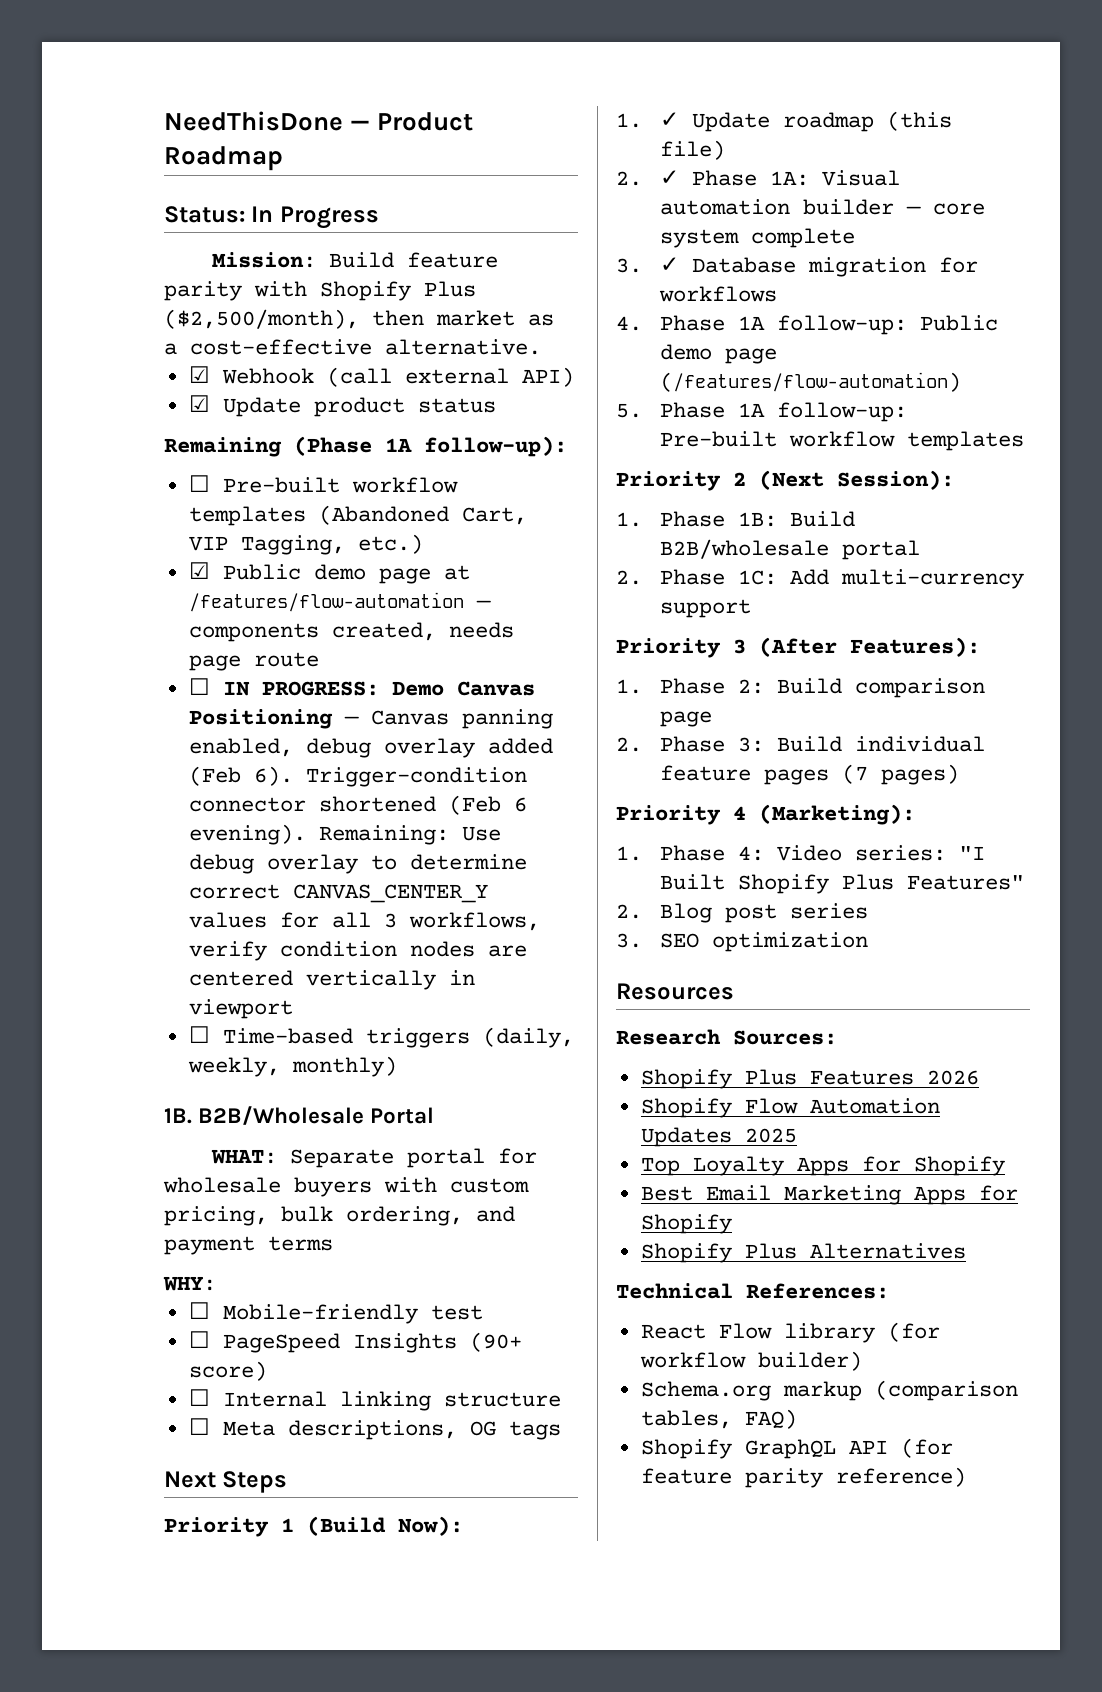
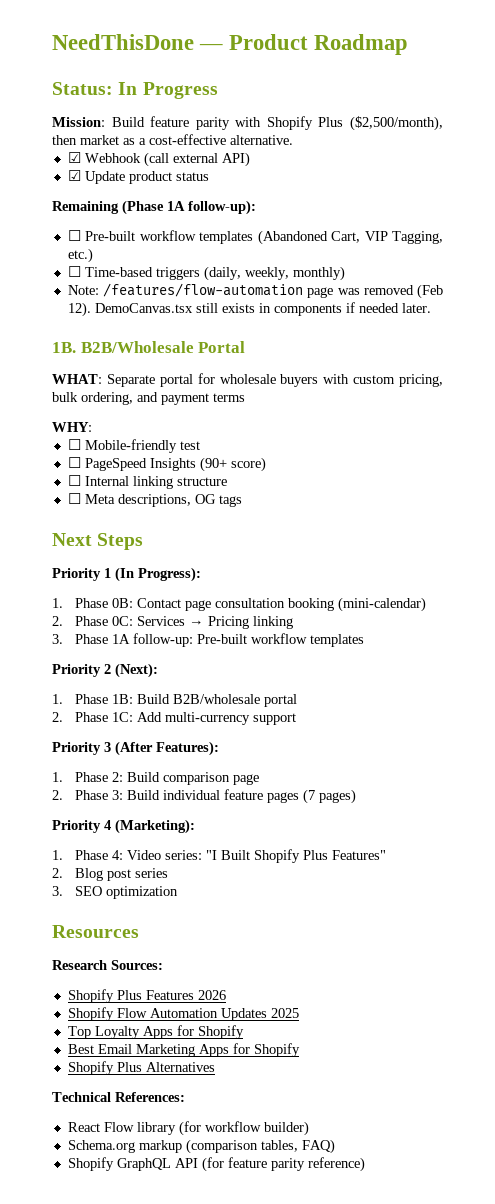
- ☑ Public demo page at /features/flow-automation — components created, needs page route
- ☐ IN PROGRESS: Demo Canvas Positioning — Canvas panning enabled, debug overlay added (Feb 6). Trigger-condition connector shortened (Feb 6 evening). Remaining: Use debug overlay to determine correct CANVAS_CENTER_Y values for all 3 workflows, verify condition nodes are centered vertically in viewport
+ Note: /features/flow-automation page was removed (Feb 12). DemoCanvas.tsx still exists in components if needed later.
- Priority 1 (Build Now):
- 1. ✓ Update roadmap (this file)
- 2. ✓ Phase 1A: Visual automation builder — core system complete
- 3. ✓ Database migration for workflows
- 4. Phase 1A follow-up: Public demo page (/features/flow-automation)
- 5. Phase 1A follow-up: Pre-built workflow templates
+ Priority 1 (In Progress):
+ 1. Phase 0B: Contact page consultation booking (mini-calendar)
+ 2. Phase 0C: Services → Pricing linking
+ 3. Phase 1A follow-up: Pre-built workflow templates
- Priority 2 (Next Session):
+ Priority 2 (Next):

